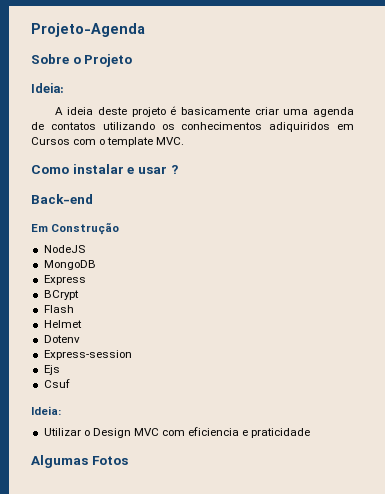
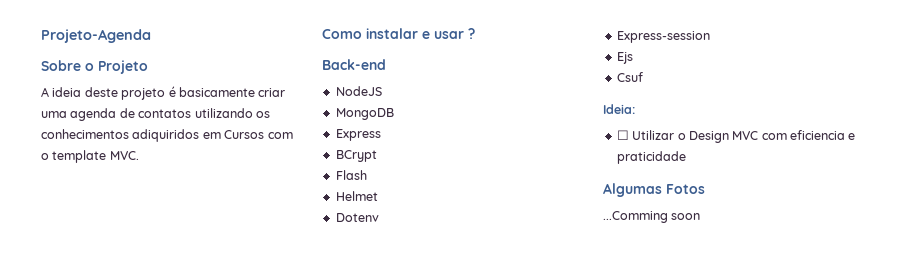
  Sobre o Projeto
- Ideia:
- Em Construção
- Utilizar o Design MVC com eficiencia e praticidade
+ ☐ Utilizar o Design MVC com eficiencia e praticidade
+ ...Comming soon

